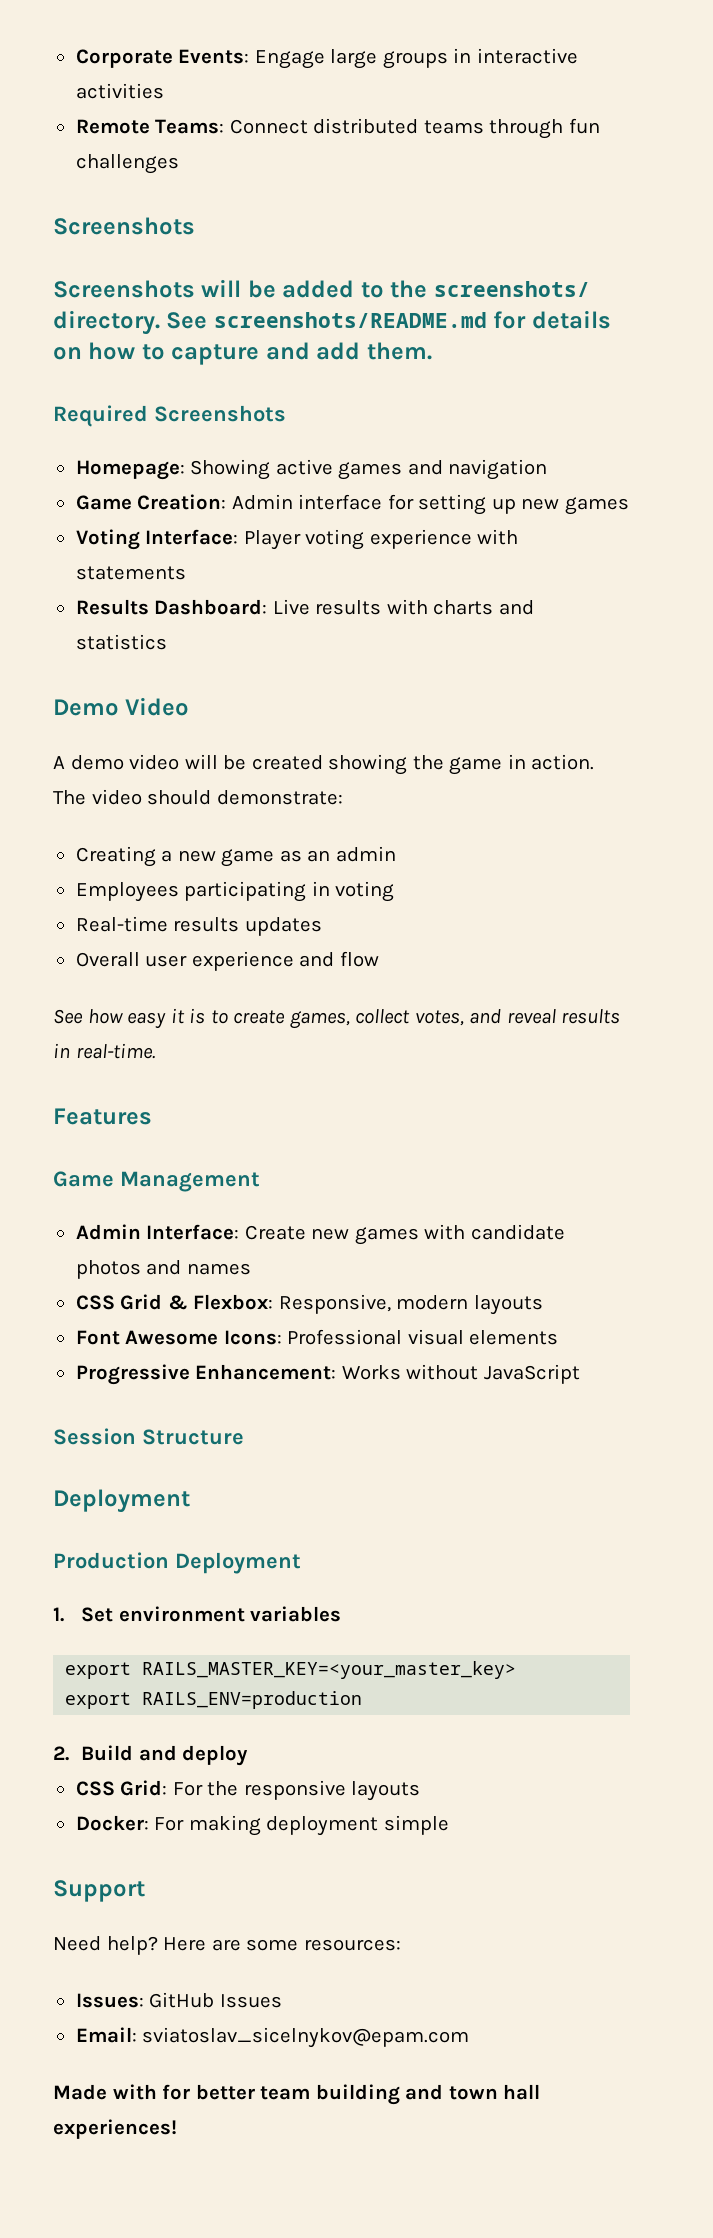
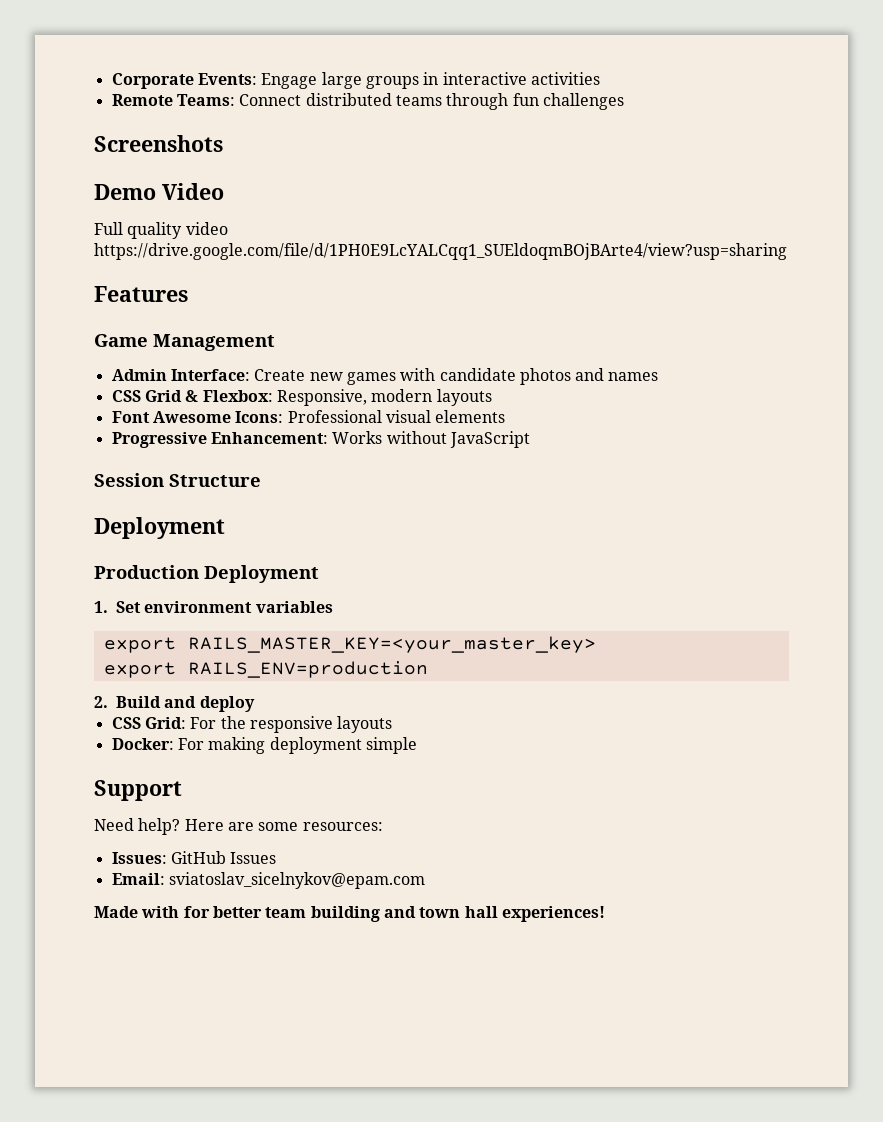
- Screenshots will be added to the screenshots/ directory. See screenshots/README.md for details on how to capture and add them.
- Required Screenshots
- Homepage: Showing active games and navigation
- Game Creation: Admin interface for setting up new games
- Voting Interface: Player voting experience with statements
- Results Dashboard: Live results with charts and statistics
  Demo Video
- A demo video will be created showing the game in action. The video should demonstrate:
- Creating a new game as an admin
- Employees participating in voting
- Real-time results updates
- Overall user experience and flow
- See how easy it is to create games, collect votes, and reveal results in real-time.
+ Full quality video https://drive.google.com/file/d/1PH0E9LcYALCqq1_SUEldoqmBOjBArte4/view?usp=sharing

